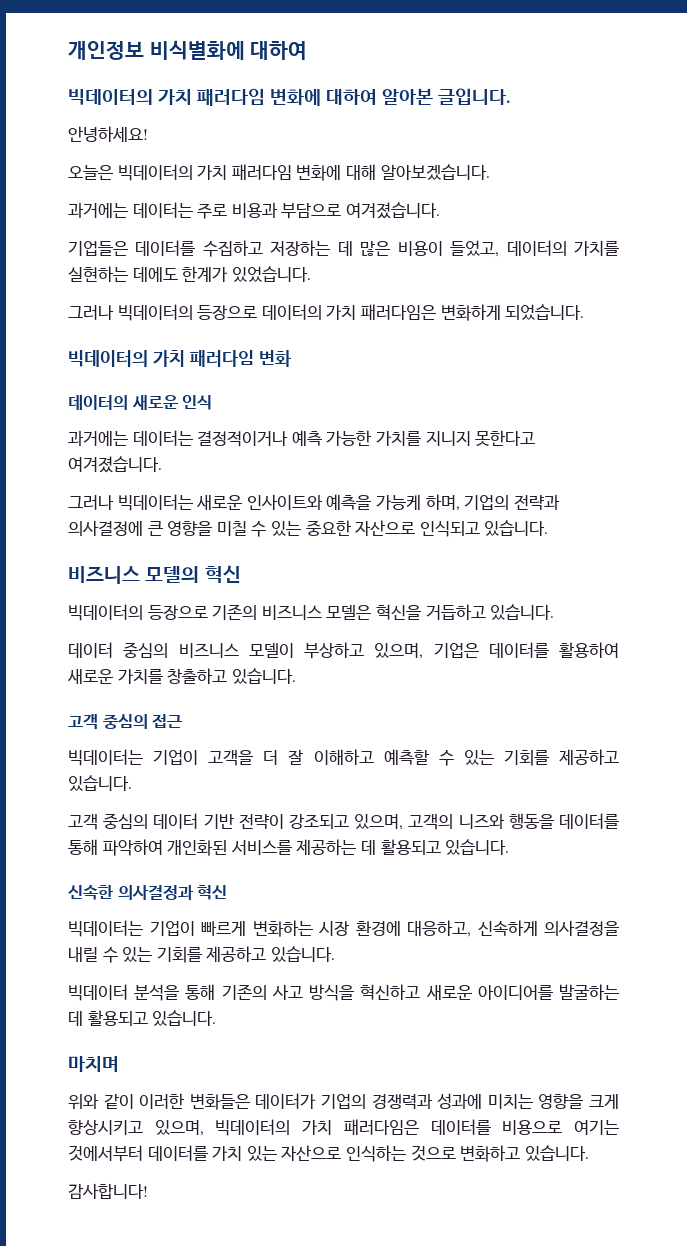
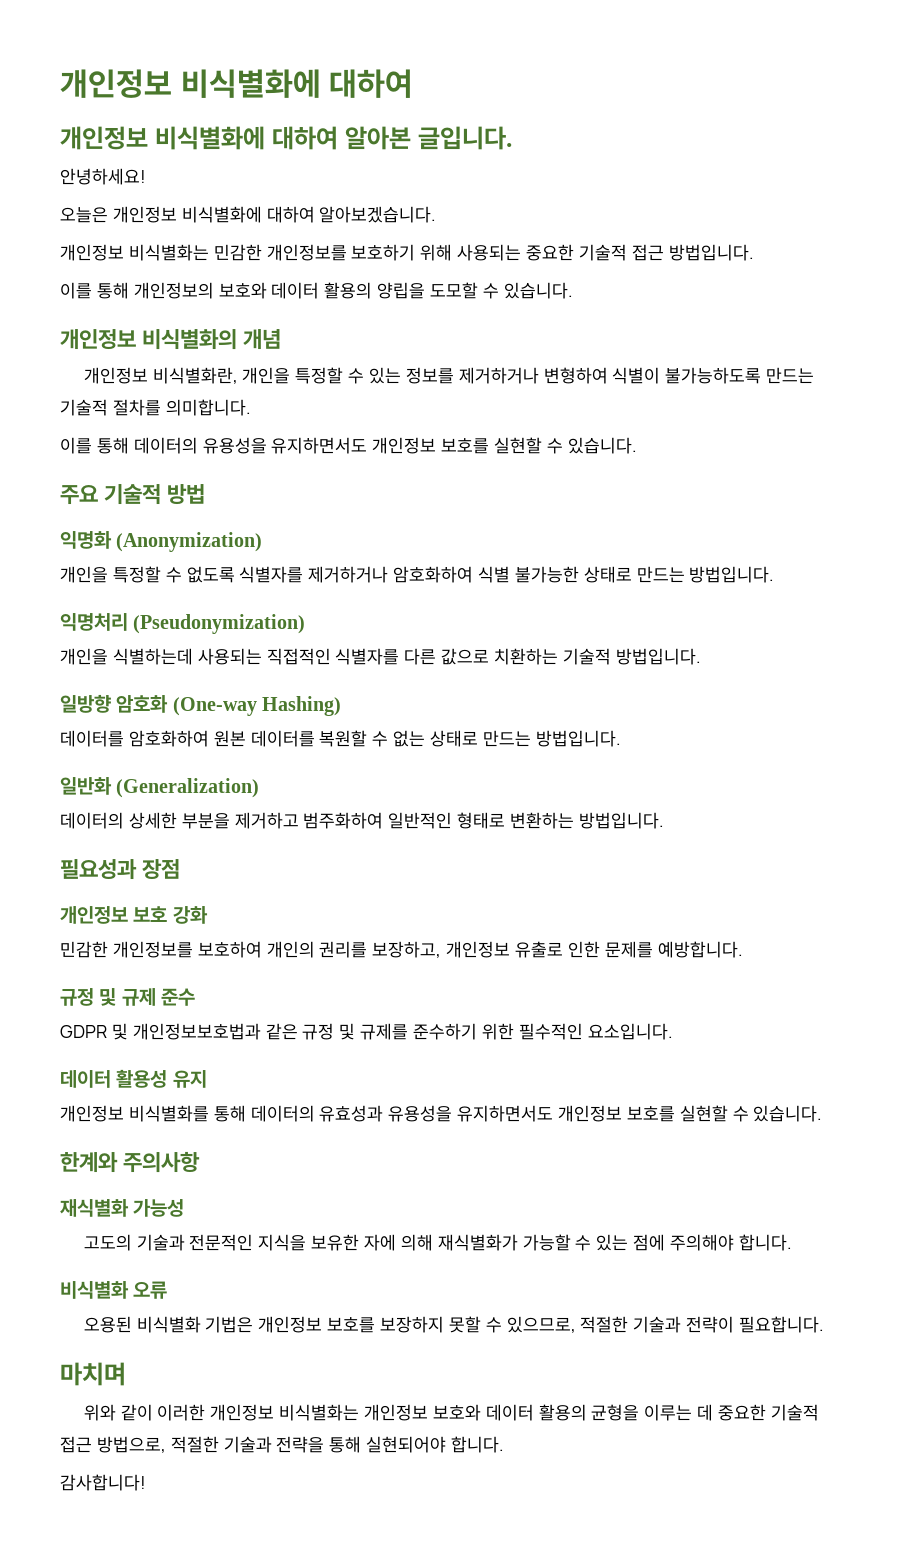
- 빅데이터의 가치 패러다임 변화에 대하여 알아본 글입니다.
+ 개인정보 비식별화에 대하여 알아본 글입니다.
- 오늘은 빅데이터의 가치 패러다임 변화에 대해 알아보겠습니다.
- 과거에는 데이터는 주로 비용과 부담으로 여겨졌습니다.
- 기업들은 데이터를 수집하고 저장하는 데 많은 비용이 들었고, 데이터의 가치를 실현하는 데에도 한계가 있었습니다.
- 그러나 빅데이터의 등장으로 데이터의 가치 패러다임은 변화하게 되었습니다.
- 빅데이터의 가치 패러다임 변화
- 데이터의 새로운 인식
- 과거에는 데이터는 결정적이거나 예측 가능한 가치를 지니지 못한다고 여겨졌습니다.
- 그러나 빅데이터는 새로운 인사이트와 예측을 가능케 하며, 기업의 전략과 의사결정에 큰 영향을 미칠 수 있는 중요한 자산으로 인식되고 있습니다.
- 비즈니스 모델의 혁신
- 빅데이터의 등장으로 기존의 비즈니스 모델은 혁신을 거듭하고 있습니다.
- 데이터 중심의 비즈니스 모델이 부상하고 있으며, 기업은 데이터를 활용하여 새로운 가치를 창출하고 있습니다.
- 고객 중심의 접근
- 빅데이터는 기업이 고객을 더 잘 이해하고 예측할 수 있는 기회를 제공하고 있습니다.
- 고객 중심의 데이터 기반 전략이 강조되고 있으며, 고객의 니즈와 행동을 데이터를 통해 파악하여 개인화된 서비스를 제공하는 데 활용되고 있습니다.
- 신속한 의사결정과 혁신
- 빅데이터는 기업이 빠르게 변화하는 시장 환경에 대응하고, 신속하게 의사결정을 내릴 수 있는 기회를 제공하고 있습니다.
- 빅데이터 분석을 통해 기존의 사고 방식을 혁신하고 새로운 아이디어를 발굴하는 데 활용되고 있습니다.
+ 오늘은 개인정보 비식별화에 대하여 알아보겠습니다.
+ 개인정보 비식별화는 민감한 개인정보를 보호하기 위해 사용되는 중요한 기술적 접근 방법입니다.
+ 이를 통해 개인정보의 보호와 데이터 활용의 양립을 도모할 수 있습니다.
+ 개인정보 비식별화의 개념
+ 개인정보 비식별화란, 개인을 특정할 수 있는 정보를 제거하거나 변형하여 식별이 불가능하도록 만드는 기술적 절차를 의미합니다.
+ 이를 통해 데이터의 유용성을 유지하면서도 개인정보 보호를 실현할 수 있습니다.
+ 주요 기술적 방법
+ 익명화 (Anonymization)
+ 개인을 특정할 수 없도록 식별자를 제거하거나 암호화하여 식별 불가능한 상태로 만드는 방법입니다.
+ 익명처리 (Pseudonymization)
+ 개인을 식별하는데 사용되는 직접적인 식별자를 다른 값으로 치환하는 기술적 방법입니다.
+ 일방향 암호화 (One-way Hashing)
+ 데이터를 암호화하여 원본 데이터를 복원할 수 없는 상태로 만드는 방법입니다.
+ 일반화 (Generalization)
+ 데이터의 상세한 부분을 제거하고 범주화하여 일반적인 형태로 변환하는 방법입니다.
+ 필요성과 장점
+ 개인정보 보호 강화
+ 민감한 개인정보를 보호하여 개인의 권리를 보장하고, 개인정보 유출로 인한 문제를 예방합니다.
+ 규정 및 규제 준수
+ GDPR 및 개인정보보호법과 같은 규정 및 규제를 준수하기 위한 필수적인 요소입니다.
+ 데이터 활용성 유지
+ 개인정보 비식별화를 통해 데이터의 유효성과 유용성을 유지하면서도 개인정보 보호를 실현할 수 있습니다.
+ 한계와 주의사항
+ 재식별화 가능성
+ 고도의 기술과 전문적인 지식을 보유한 자에 의해 재식별화가 가능할 수 있는 점에 주의해야 합니다.
+ 비식별화 오류
+ 오용된 비식별화 기법은 개인정보 보호를 보장하지 못할 수 있으므로, 적절한 기술과 전략이 필요합니다.
  마치며
- 위와 같이 이러한 변화들은 데이터가 기업의 경쟁력과 성과에 미치는 영향을 크게 향상시키고 있으며, 빅데이터의 가치 패러다임은 데이터를 비용으로 여기는 것에서부터 데이터를 가치 있는 자산으로 인식하는 것으로 변화하고 있습니다.
+ 위와 같이 이러한 개인정보 비식별화는 개인정보 보호와 데이터 활용의 균형을 이루는 데 중요한 기술적 접근 방법으로, 적절한 기술과 전략을 통해 실현되어야 합니다.

